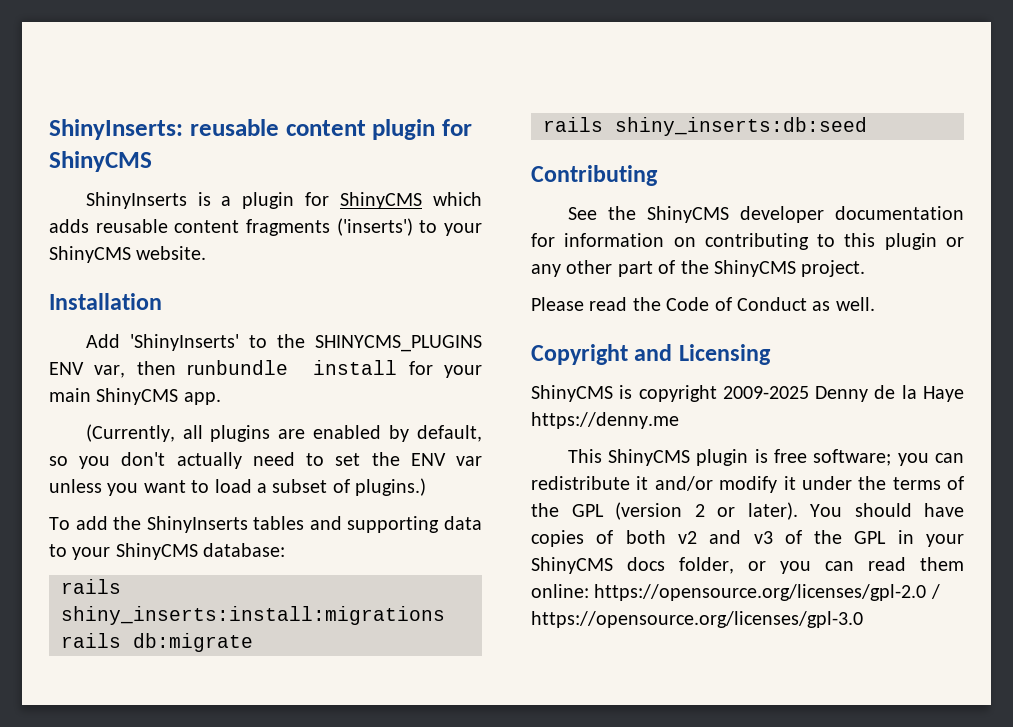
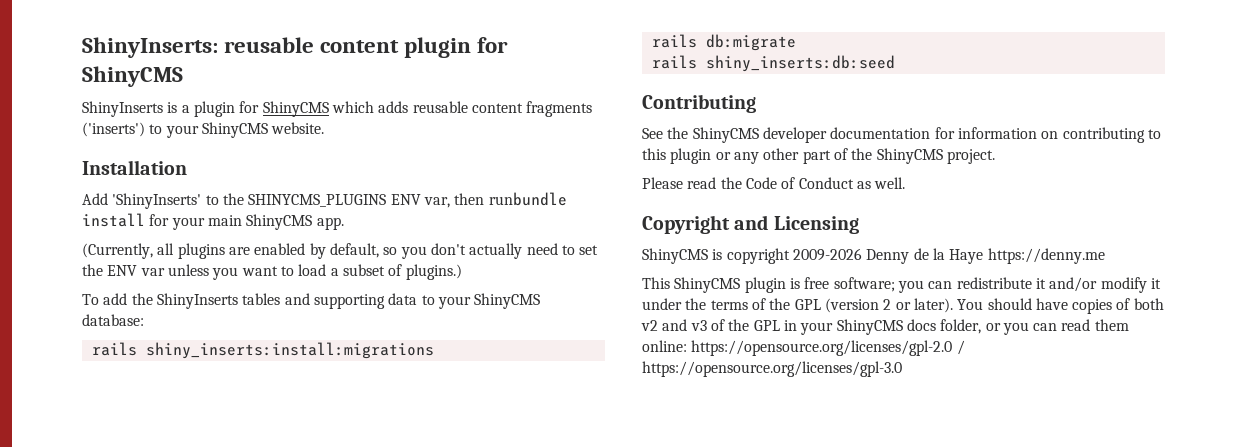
- ShinyCMS is copyright 2009-2025 Denny de la Haye https://denny.me
+ ShinyCMS is copyright 2009-2026 Denny de la Haye https://denny.me

